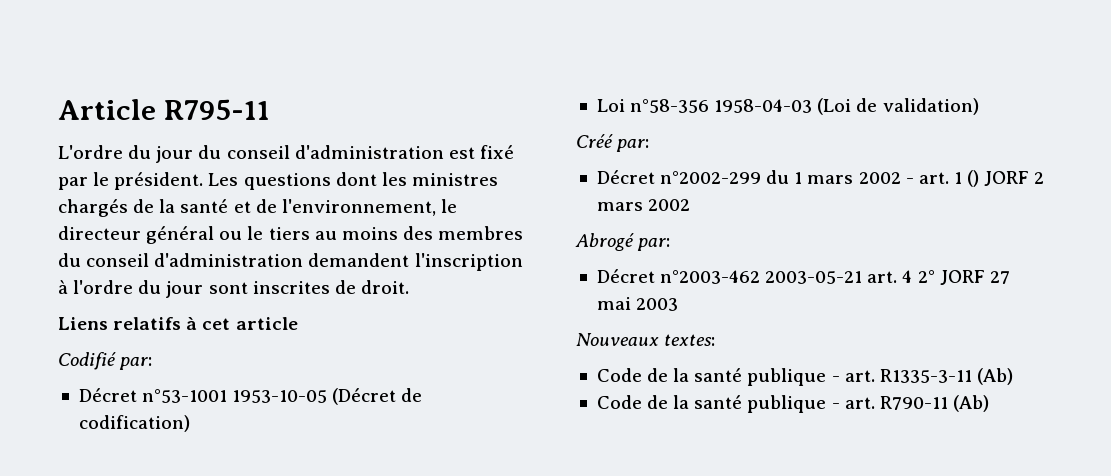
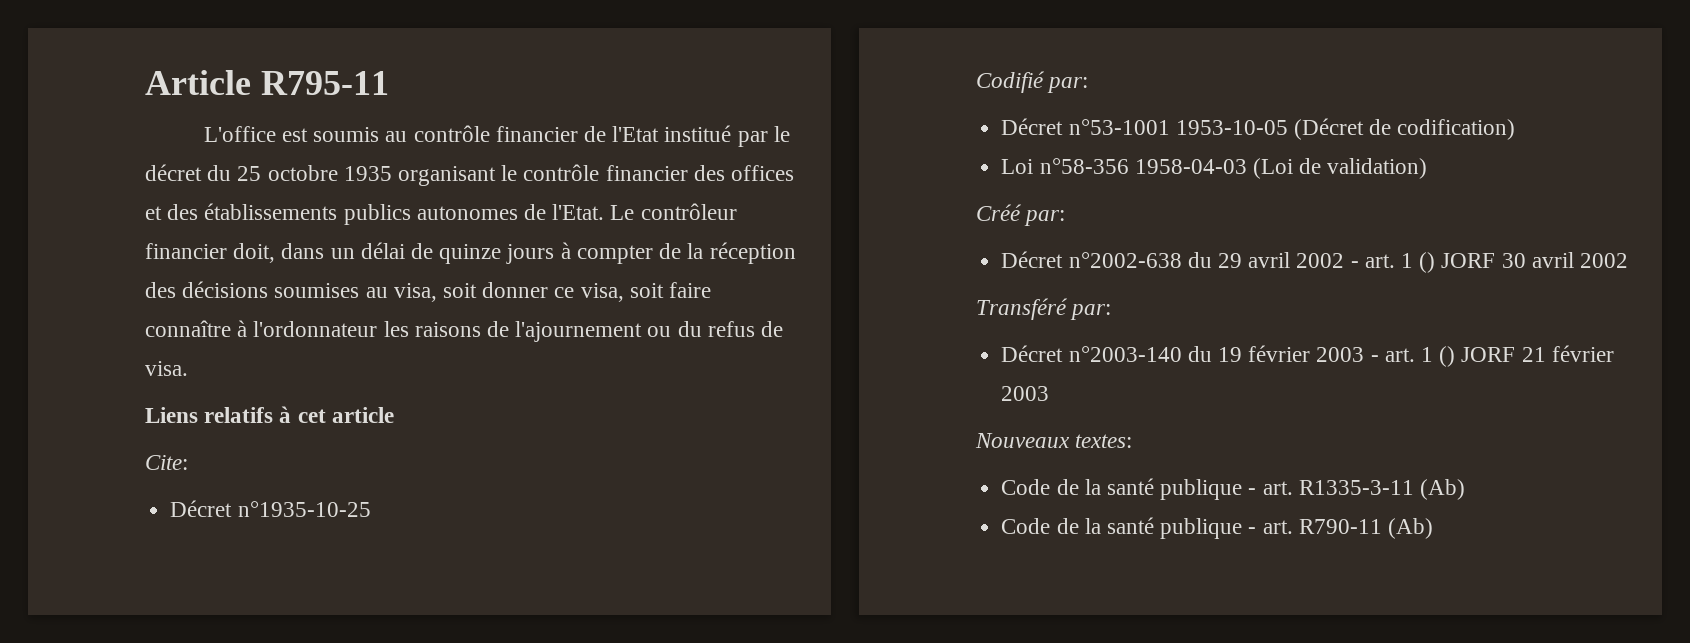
- L'ordre du jour du conseil d'administration est fixé par le président. Les questions dont les ministres chargés de la santé et de l'environnement, le directeur général ou le tiers au moins des membres du conseil d'administration demandent l'inscription à l'ordre du jour sont inscrites de droit.
+ L'office est soumis au contrôle financier de l'Etat institué par le décret du 25 octobre 1935 organisant le contrôle financier des offices et des établissements publics autonomes de l'Etat. Le contrôleur financier doit, dans un délai de quinze jours à compter de la réception des décisions soumises au visa, soit donner ce visa, soit faire connaître à l'ordonnateur les raisons de l'ajournement ou du refus de visa.
+ Cite:
+ Décret n°1935-10-25
- Décret n°2002-299 du 1 mars 2002 - art. 1 () JORF 2 mars 2002
+ Décret n°2002-638 du 29 avril 2002 - art. 1 () JORF 30 avril 2002
- Abrogé par:
- Décret n°2003-462 2003-05-21 art. 4 2° JORF 27 mai 2003
+ Transféré par:
+ Décret n°2003-140 du 19 février 2003 - art. 1 () JORF 21 février 2003

